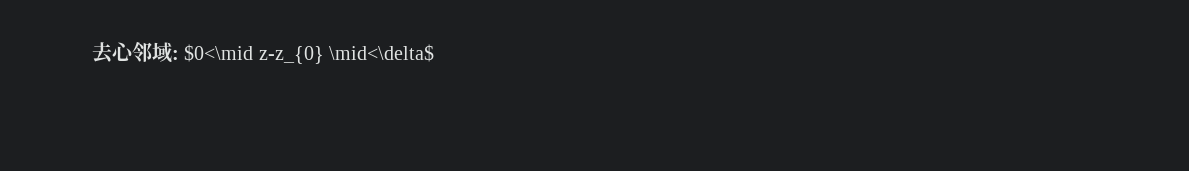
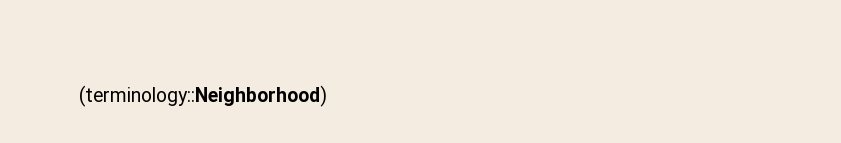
- 去心邻域: $0<\mid z-z_{0} \mid<\delta$
+ (terminology::Neighborhood)

